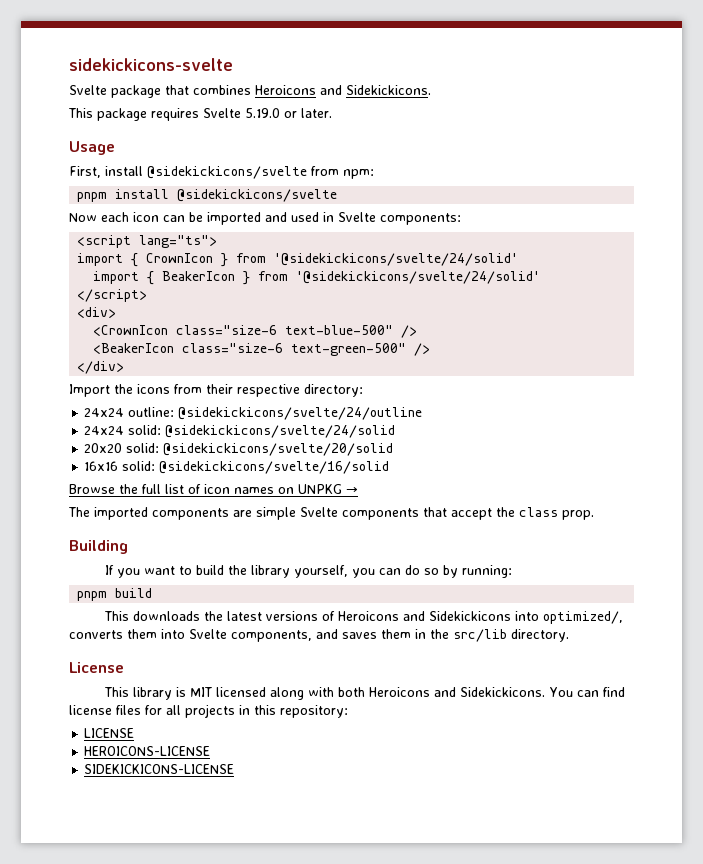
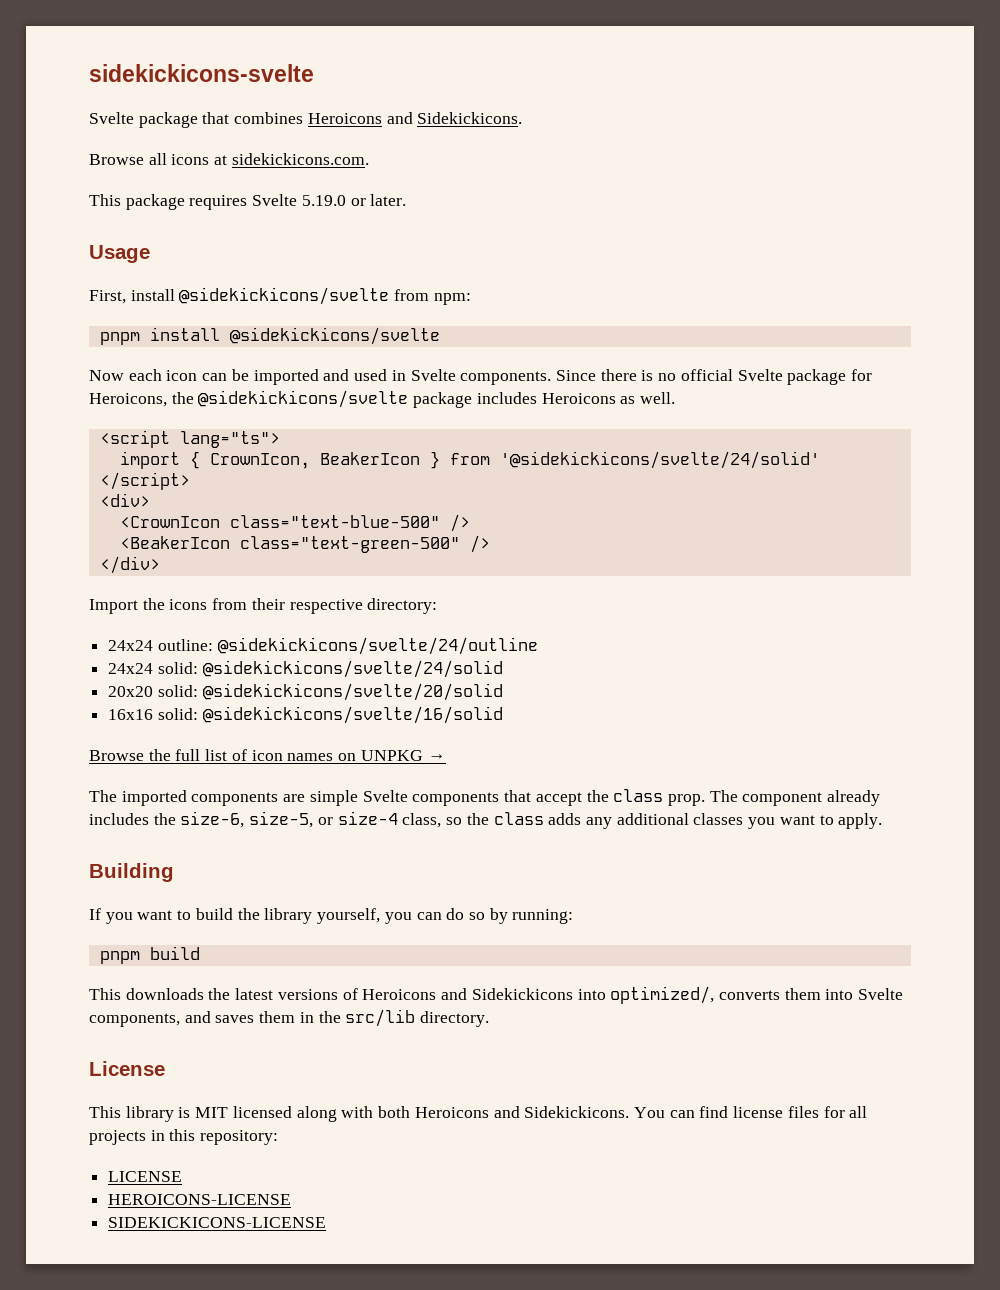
+ Browse all icons at sidekickicons.com.
- Now each icon can be imported and used in Svelte components:
+ Now each icon can be imported and used in Svelte components. Since there is no official Svelte package for Heroicons, the @sidekickicons/svelte package includes Heroicons as well.
  <script lang="ts">
- import { CrownIcon } from '@sidekickicons/svelte/24/solid'
- import { BeakerIcon } from '@sidekickicons/svelte/24/solid'
+ import { CrownIcon, BeakerIcon } from '@sidekickicons/svelte/24/solid'
- <CrownIcon class="size-6 text-blue-500" />
+ <CrownIcon class="text-blue-500" />
- <BeakerIcon class="size-6 text-green-500" />
+ <BeakerIcon class="text-green-500" />
+ The component already includes the size-6, size-5, or size-4 class, so the class adds any additional classes you want to apply.

